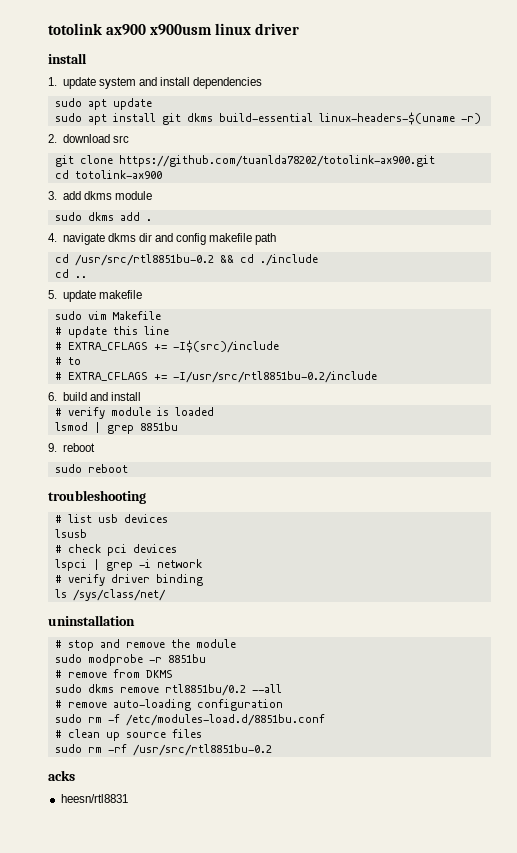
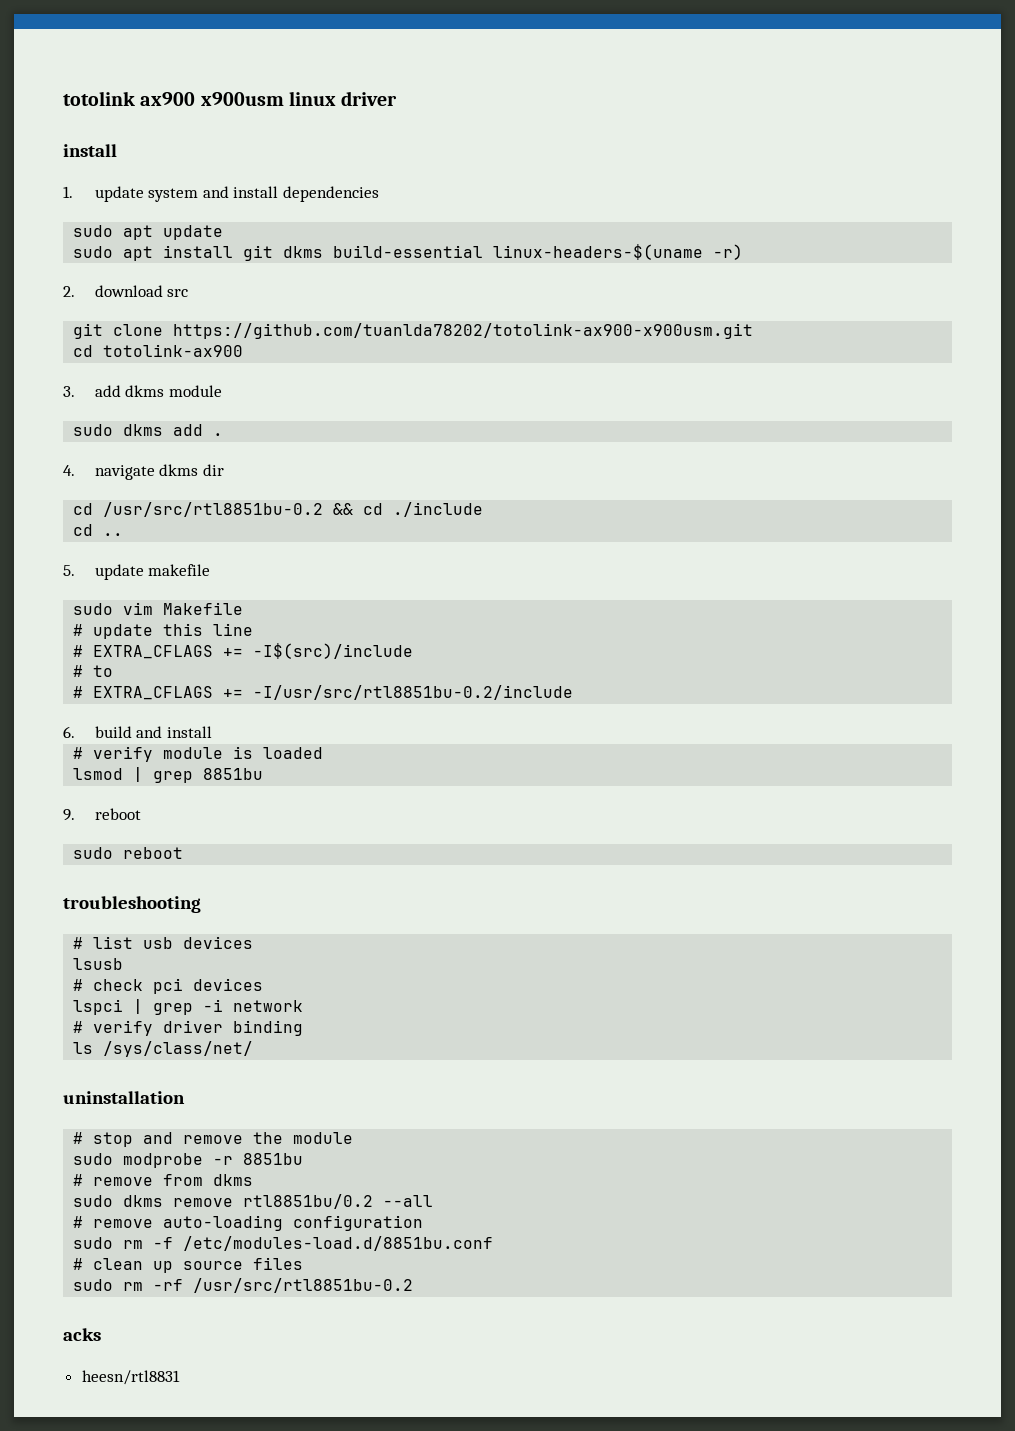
- git clone https://github.com/tuanlda78202/totolink-ax900.git
+ git clone https://github.com/tuanlda78202/totolink-ax900-x900usm.git
- 4. navigate dkms dir and config makefile path
+ 4. navigate dkms dir
- # remove from DKMS
+ # remove from dkms

